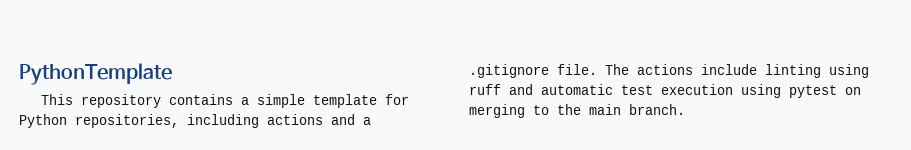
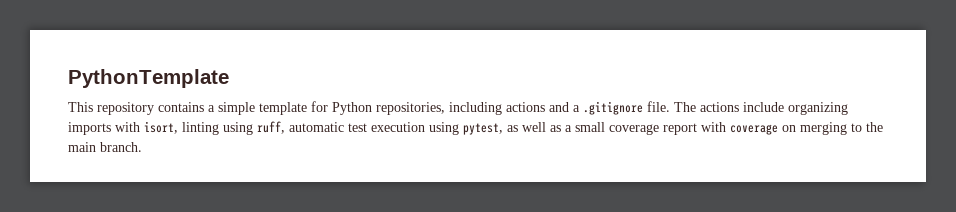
- The actions include linting using ruff and automatic test execution using pytest on merging to the main branch.
+ The actions include organizing imports with isort, linting using ruff, automatic test execution using pytest, as well as a small coverage report with coverage on merging to the main branch.

